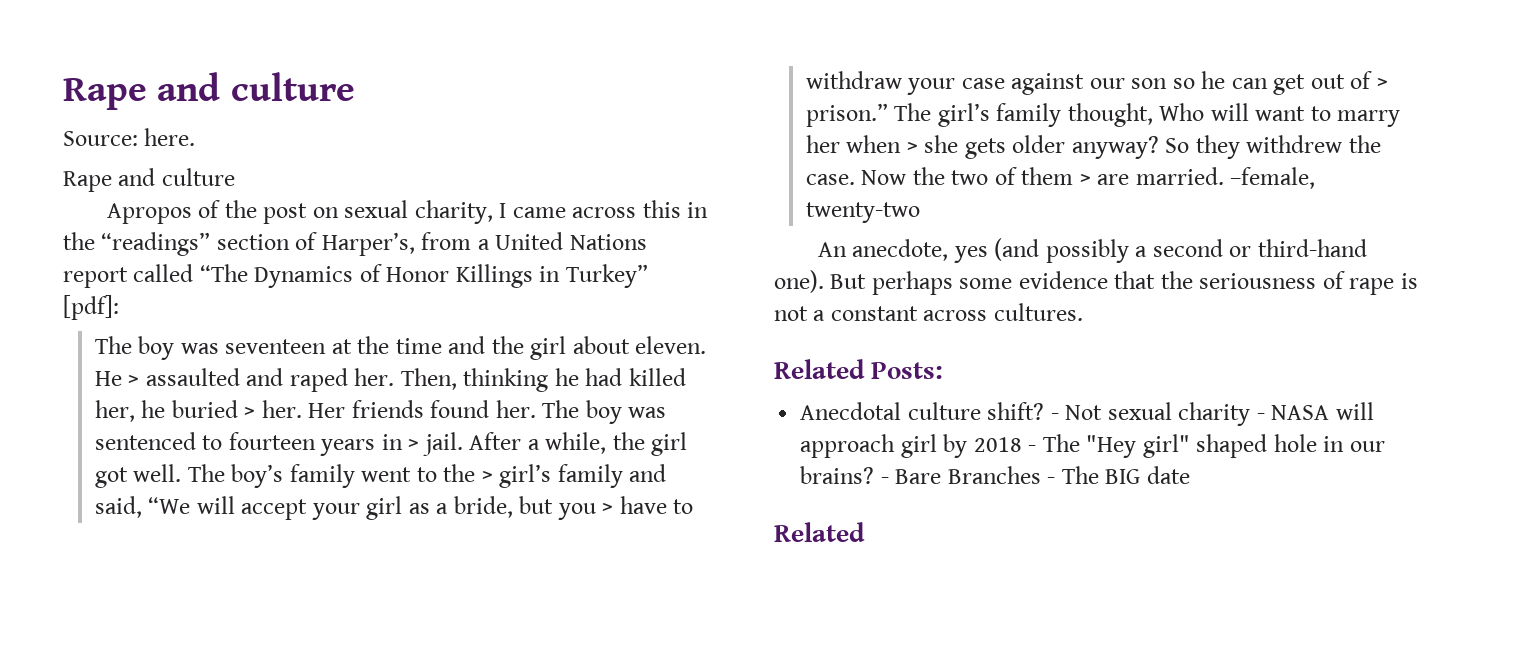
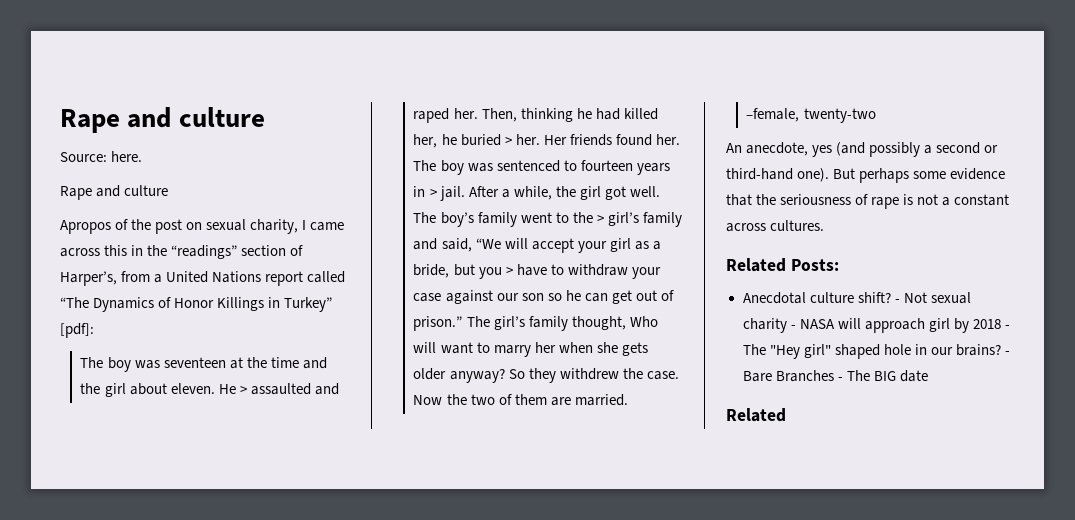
- The boy’s family went to the > girl’s family and said, “We will accept your girl as a bride, but you > have to withdraw your case against our son so he can get out of > prison.”
+ The boy’s family went to the > girl’s family and said, “We will accept your girl as a bride, but you > have to withdraw your case against our son so he can get out of prison.”
- The girl’s family thought, Who will want to marry her when > she gets older anyway?
+ The girl’s family thought, Who will want to marry her when she gets older anyway?
- Now the two of them > are married.
+ Now the two of them are married.

